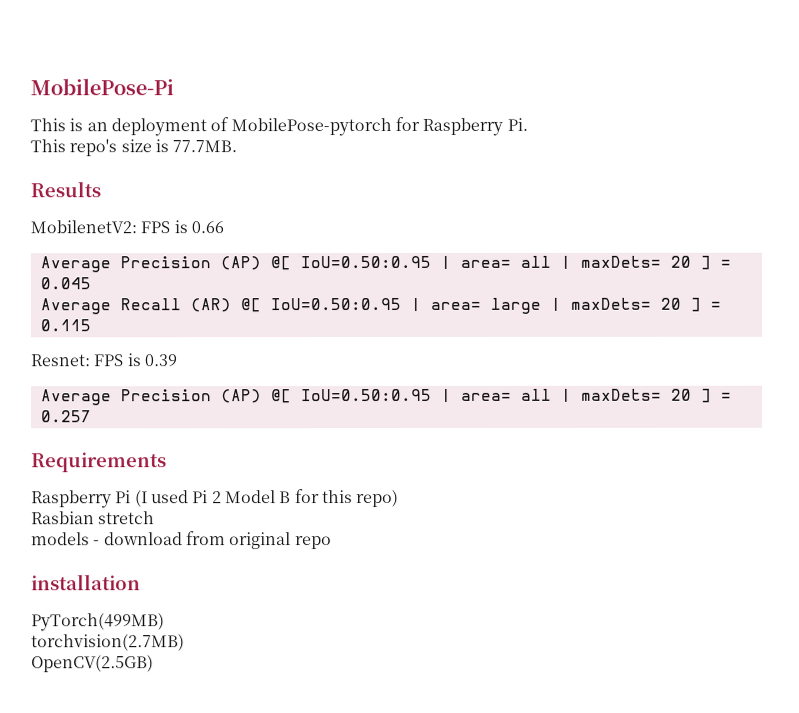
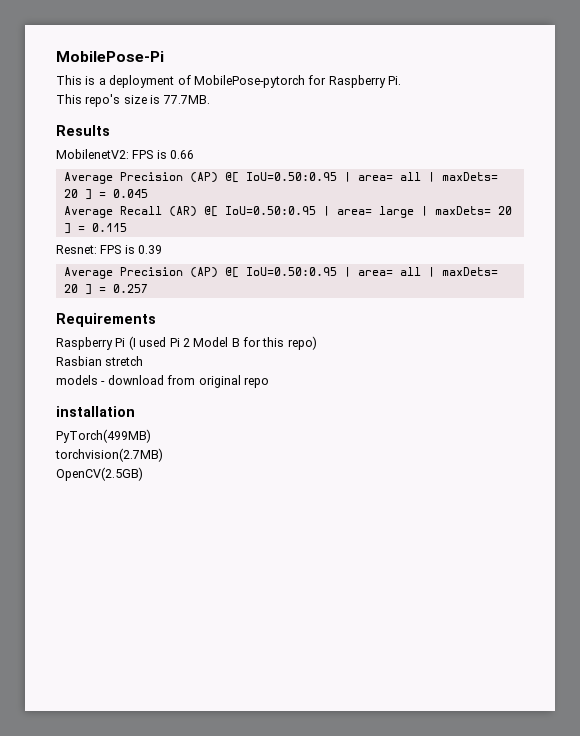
- This is an deployment of MobilePose-pytorch for Raspberry Pi.
+ This is a deployment of MobilePose-pytorch for Raspberry Pi.

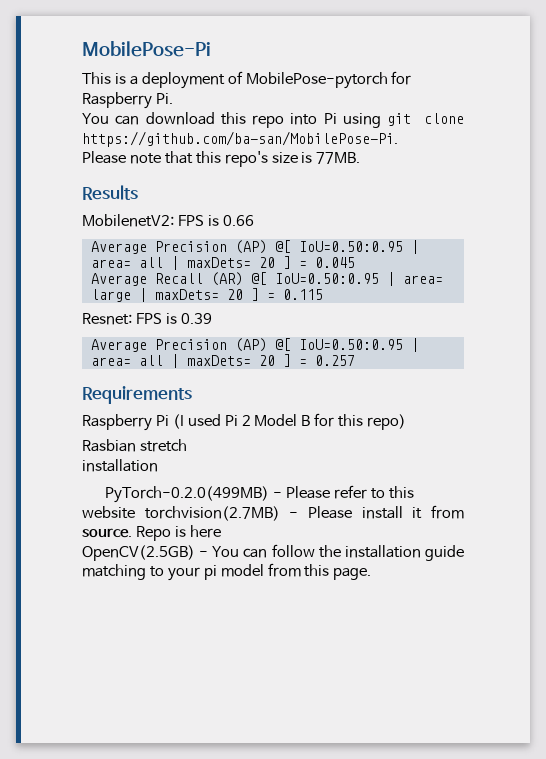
- This repo's size is 77.7MB.
+ You can download this repo into Pi using git clone https://github.com/ba-san/MobilePose-Pi.
+ Please note that this repo's size is 77MB.
  Rasbian stretch
- models - download from original repo
  installation
- PyTorch(499MB)
- torchvision(2.7MB)
- OpenCV(2.5GB)
+ PyTorch-0.2.0(499MB) - Please refer to this website torchvision(2.7MB) - Please install it from source. Repo is here
+ OpenCV(2.5GB) - You can follow the installation guide matching to your pi model from this page.

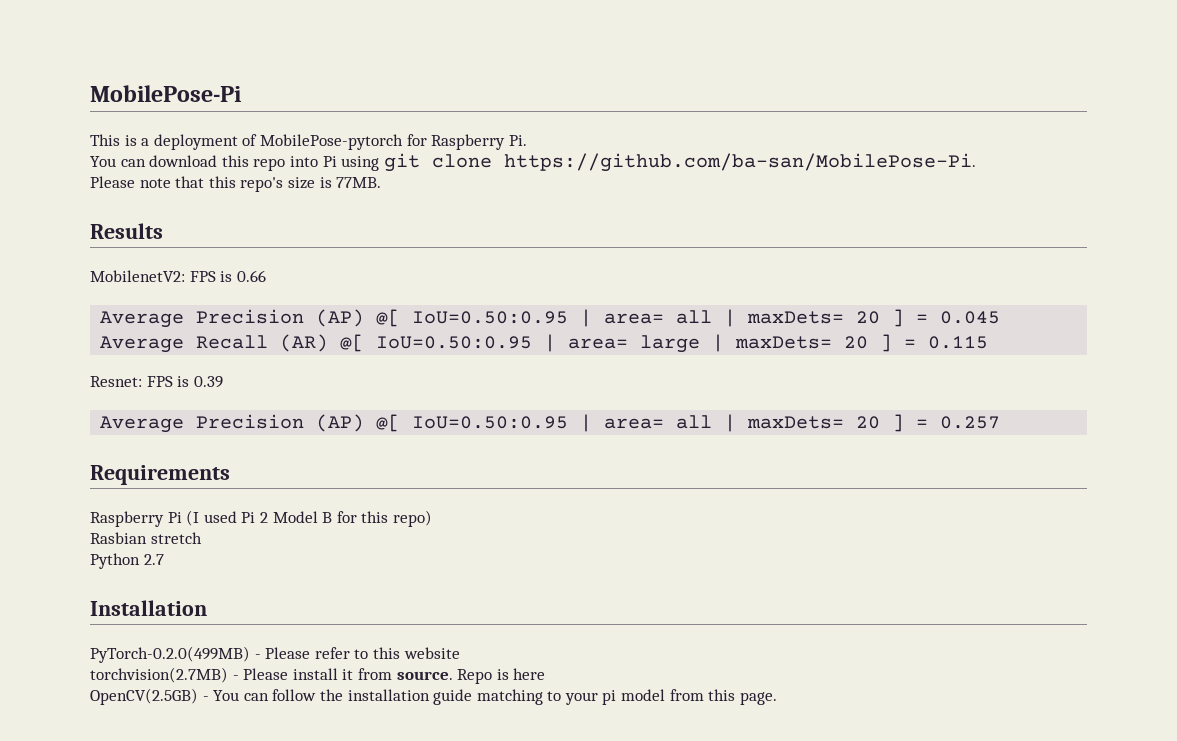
  Rasbian stretch
- installation
+ Python 2.7
+ Installation
- PyTorch-0.2.0(499MB) - Please refer to this website torchvision(2.7MB) - Please install it from source.
+ PyTorch-0.2.0(499MB) - Please refer to this website
+ torchvision(2.7MB) - Please install it from source.

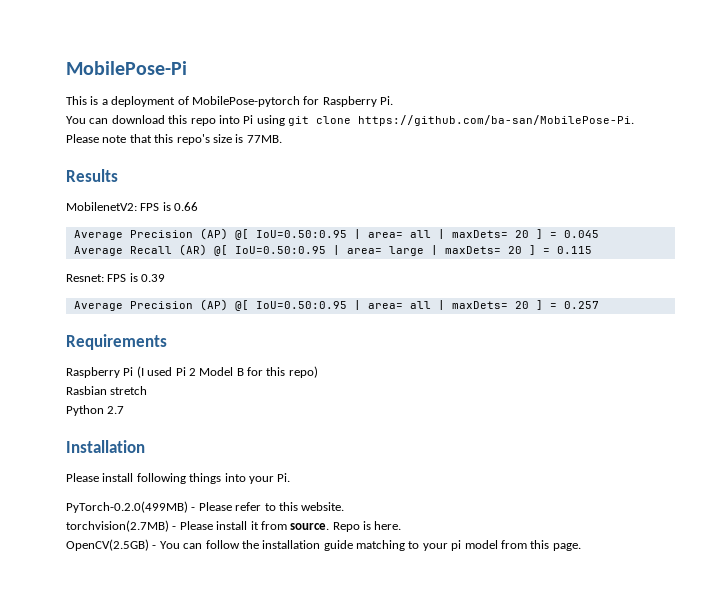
+ Please install following things into your Pi.
- PyTorch-0.2.0(499MB) - Please refer to this website
+ PyTorch-0.2.0(499MB) - Please refer to this website.
- Repo is here
+ Repo is here.

